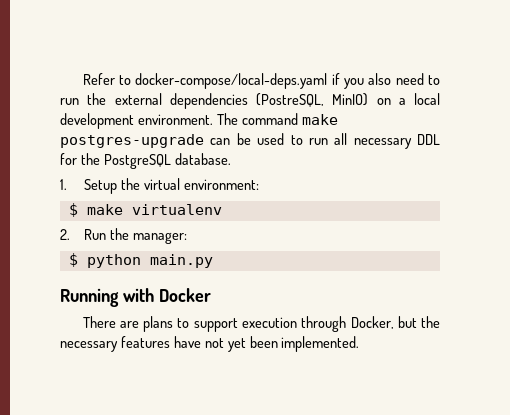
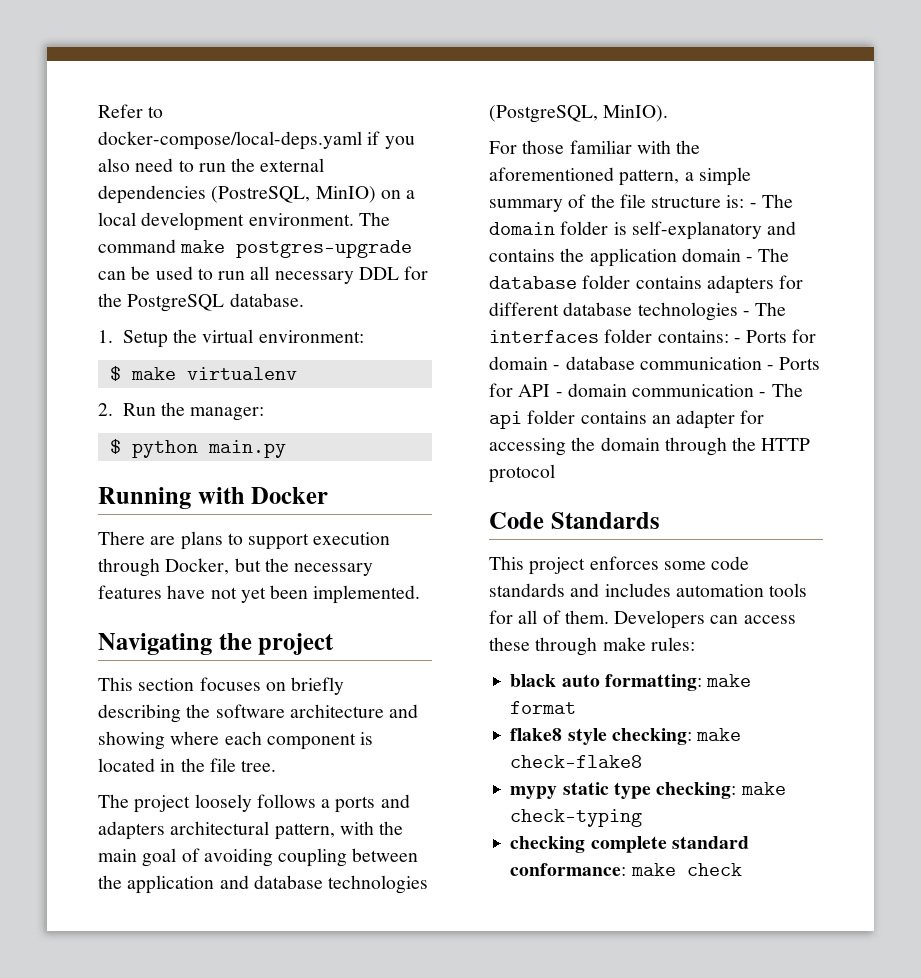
+ Navigating the project
+ This section focuses on briefly describing the software architecture and showing where each component is located in the file tree.
+ The project loosely follows a ports and adapters architectural pattern, with the main goal of avoiding coupling between the application and database technologies (PostgreSQL, MinIO).
+ For those familiar with the aforementioned pattern, a simple summary of the file structure is: - The domain folder is self-explanatory and contains the application domain - The database folder contains adapters for different database technologies - The interfaces folder contains: - Ports for domain - database communication - Ports for API - domain communication - The api folder contains an adapter for accessing the domain through the HTTP protocol
+ Code Standards
+ This project enforces some code standards and includes automation tools for all of them. Developers can access these through make rules:
+ black auto formatting: make format
+ flake8 style checking: make check-flake8
+ mypy static type checking: make check-typing
+ checking complete standard conformance: make check

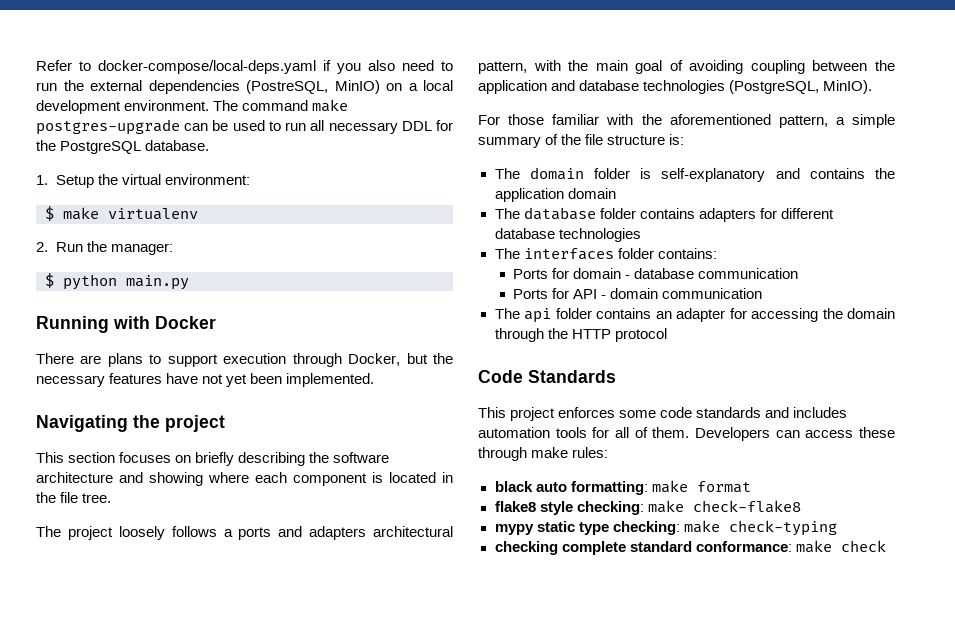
- For those familiar with the aforementioned pattern, a simple summary of the file structure is: - The domain folder is self-explanatory and contains the application domain - The database folder contains adapters for different database technologies - The interfaces folder contains: - Ports for domain - database communication - Ports for API - domain communication - The api folder contains an adapter for accessing the domain through the HTTP protocol
+ For those familiar with the aforementioned pattern, a simple summary of the file structure is:
+ The domain folder is self-explanatory and contains the application domain
+ The database folder contains adapters for different database technologies
+ The interfaces folder contains:
+ Ports for domain - database communication
+ Ports for API - domain communication
+ The api folder contains an adapter for accessing the domain through the HTTP protocol

